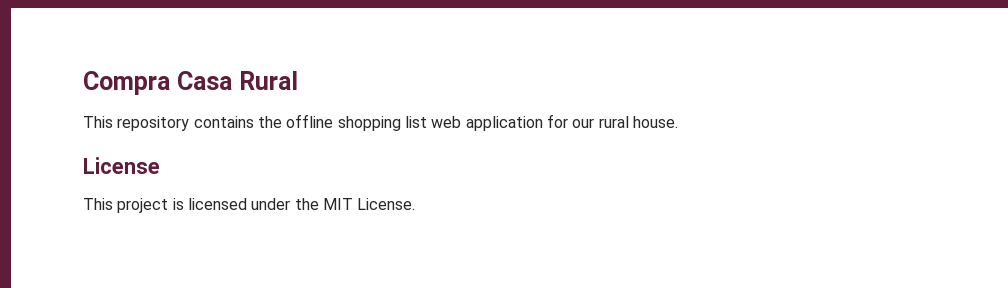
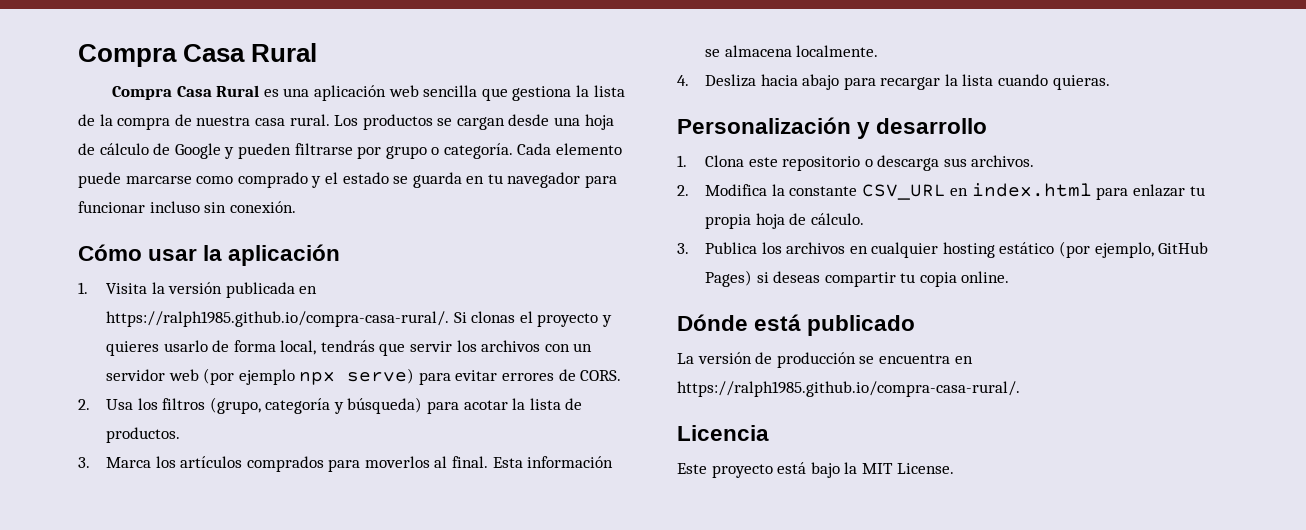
- This repository contains the offline shopping list web application for our rural house.
- License
- This project is licensed under the MIT License.
+ Compra Casa Rural es una aplicación web sencilla que gestiona la lista de la compra de nuestra casa rural. Los productos se cargan desde una hoja de cálculo de Google y pueden filtrarse por grupo o categoría. Cada elemento puede marcarse como comprado y el estado se guarda en tu navegador para funcionar incluso sin conexión.
+ Cómo usar la aplicación
+ 1. Visita la versión publicada en https://ralph1985.github.io/compra-casa-rural/. Si clonas el proyecto y quieres usarlo de forma local, tendrás que servir los archivos con un servidor web (por ejemplo npx serve) para evitar errores de CORS.
+ 2. Usa los filtros (grupo, categoría y búsqueda) para acotar la lista de productos.
+ 3. Marca los artículos comprados para moverlos al final. Esta información se almacena localmente.
+ 4. Desliza hacia abajo para recargar la lista cuando quieras.
+ Personalización y desarrollo
+ 1. Clona este repositorio o descarga sus archivos.
+ 2. Modifica la constante CSV_URL en index.html para enlazar tu propia hoja de cálculo.
+ 3. Publica los archivos en cualquier hosting estático (por ejemplo, GitHub Pages) si deseas compartir tu copia online.
+ Dónde está publicado
+ La versión de producción se encuentra en https://ralph1985.github.io/compra-casa-rural/.
+ Licencia
+ Este proyecto está bajo la MIT License.

